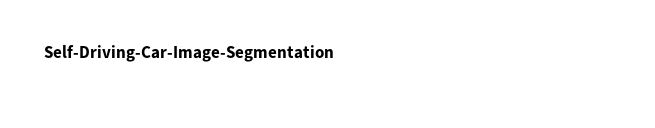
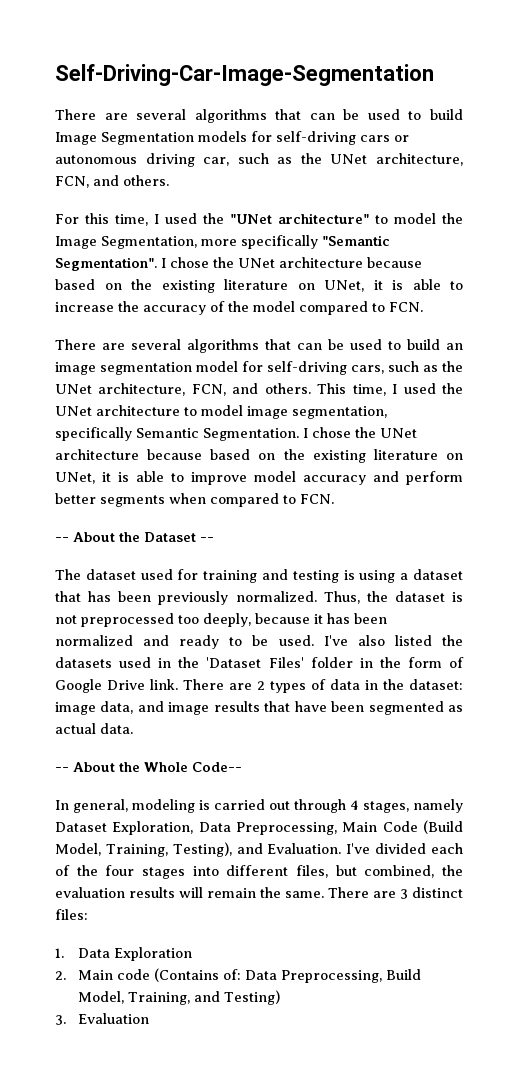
+ There are several algorithms that can be used to build Image Segmentation models for self-driving cars or autonomous driving car, such as the UNet architecture, FCN, and others.
+ For this time, I used the "UNet architecture" to model the Image Segmentation, more specifically "Semantic Segmentation". I chose the UNet architecture because based on the existing literature on UNet, it is able to increase the accuracy of the model compared to FCN.
+ There are several algorithms that can be used to build an image segmentation model for self-driving cars, such as the UNet architecture, FCN, and others. This time, I used the UNet architecture to model image segmentation, specifically Semantic Segmentation. I chose the UNet architecture because based on the existing literature on UNet, it is able to improve model accuracy and perform better segments when compared to FCN.
+ -- About the Dataset --
+ The dataset used for training and testing is using a dataset that has been previously normalized. Thus, the dataset is not preprocessed too deeply, because it has been normalized and ready to be used. I've also listed the datasets used in the 'Dataset Files' folder in the form of Google Drive link. There are 2 types of data in the dataset: image data, and image results that have been segmented as actual data.
+ -- About the Whole Code--
+ In general, modeling is carried out through 4 stages, namely Dataset Exploration, Data Preprocessing, Main Code (Build Model, Training, Testing), and Evaluation. I've divided each of the four stages into different files, but combined, the evaluation results will remain the same. There are 3 distinct files:
+ 1. Data Exploration
+ 2. Main code (Contains of: Data Preprocessing, Build Model, Training, and Testing)
+ 3. Evaluation

